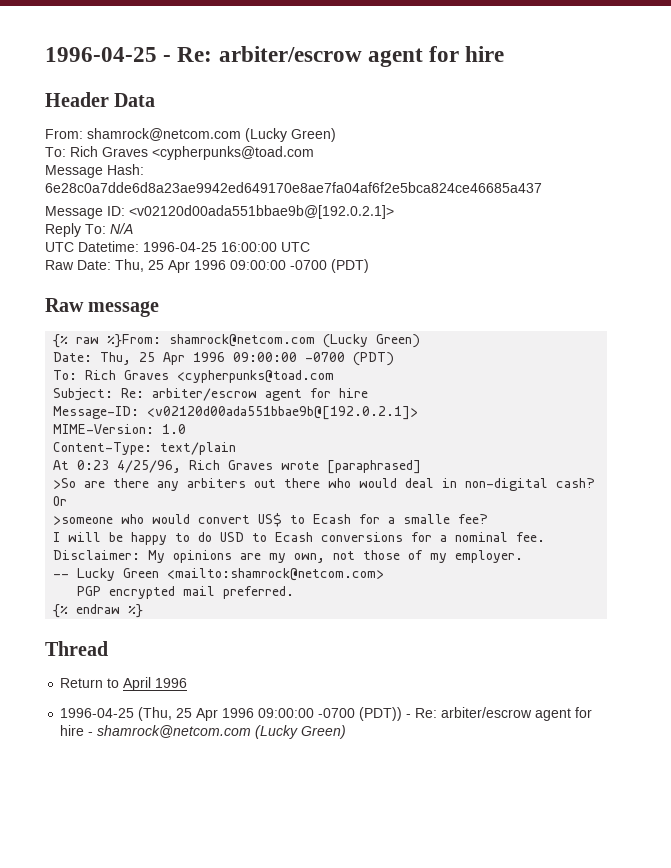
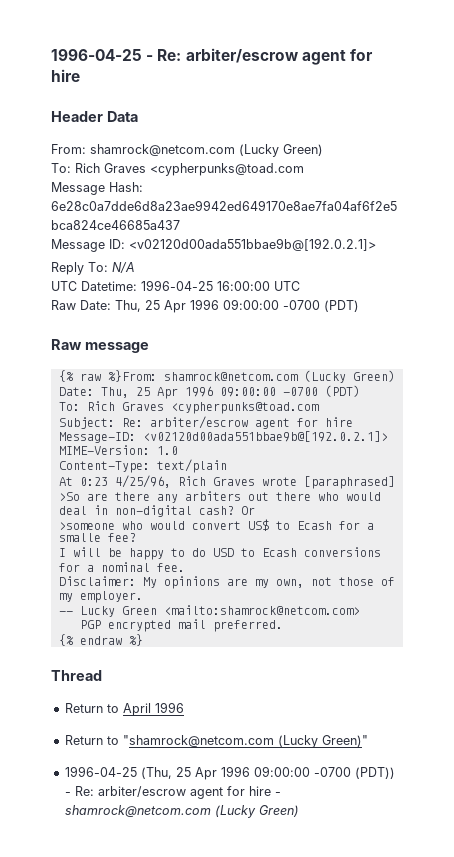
+ Return to "shamrock@netcom.com (Lucky Green)"

